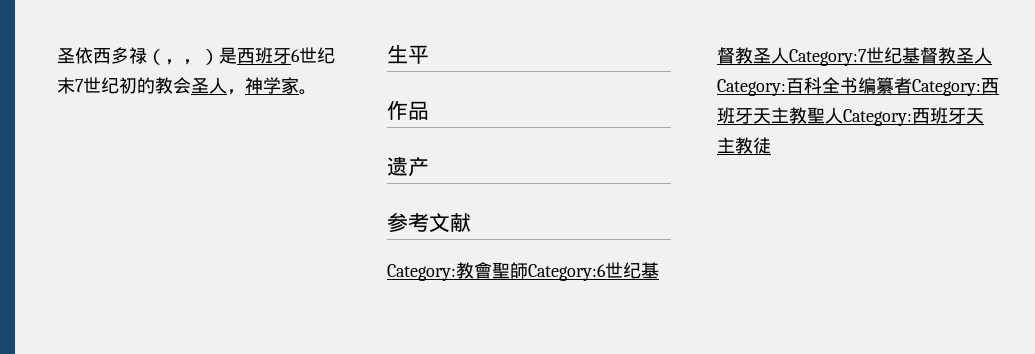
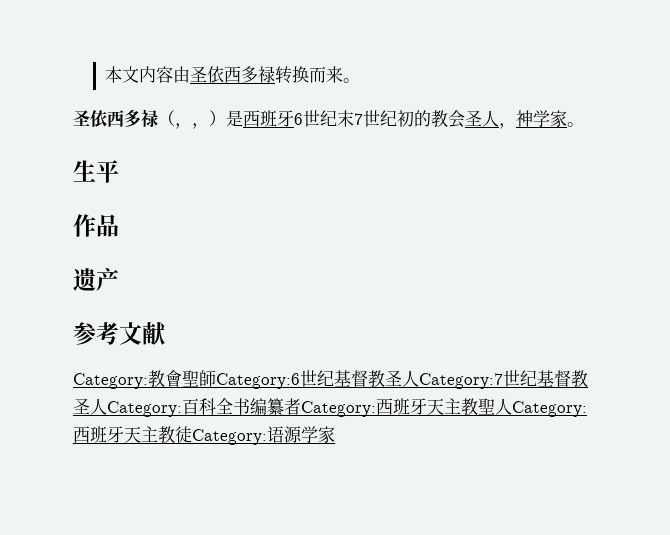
+ 本文内容由圣依西多禄转换而来。
- Category:教會聖師Category:6世纪基督教圣人Category:7世纪基督教圣人Category:百科全书编纂者Category:西班牙天主教聖人Category:西班牙天主教徒
+ Category:教會聖師Category:6世纪基督教圣人Category:7世纪基督教圣人Category:百科全书编纂者Category:西班牙天主教聖人Category:西班牙天主教徒Category:语源学家

